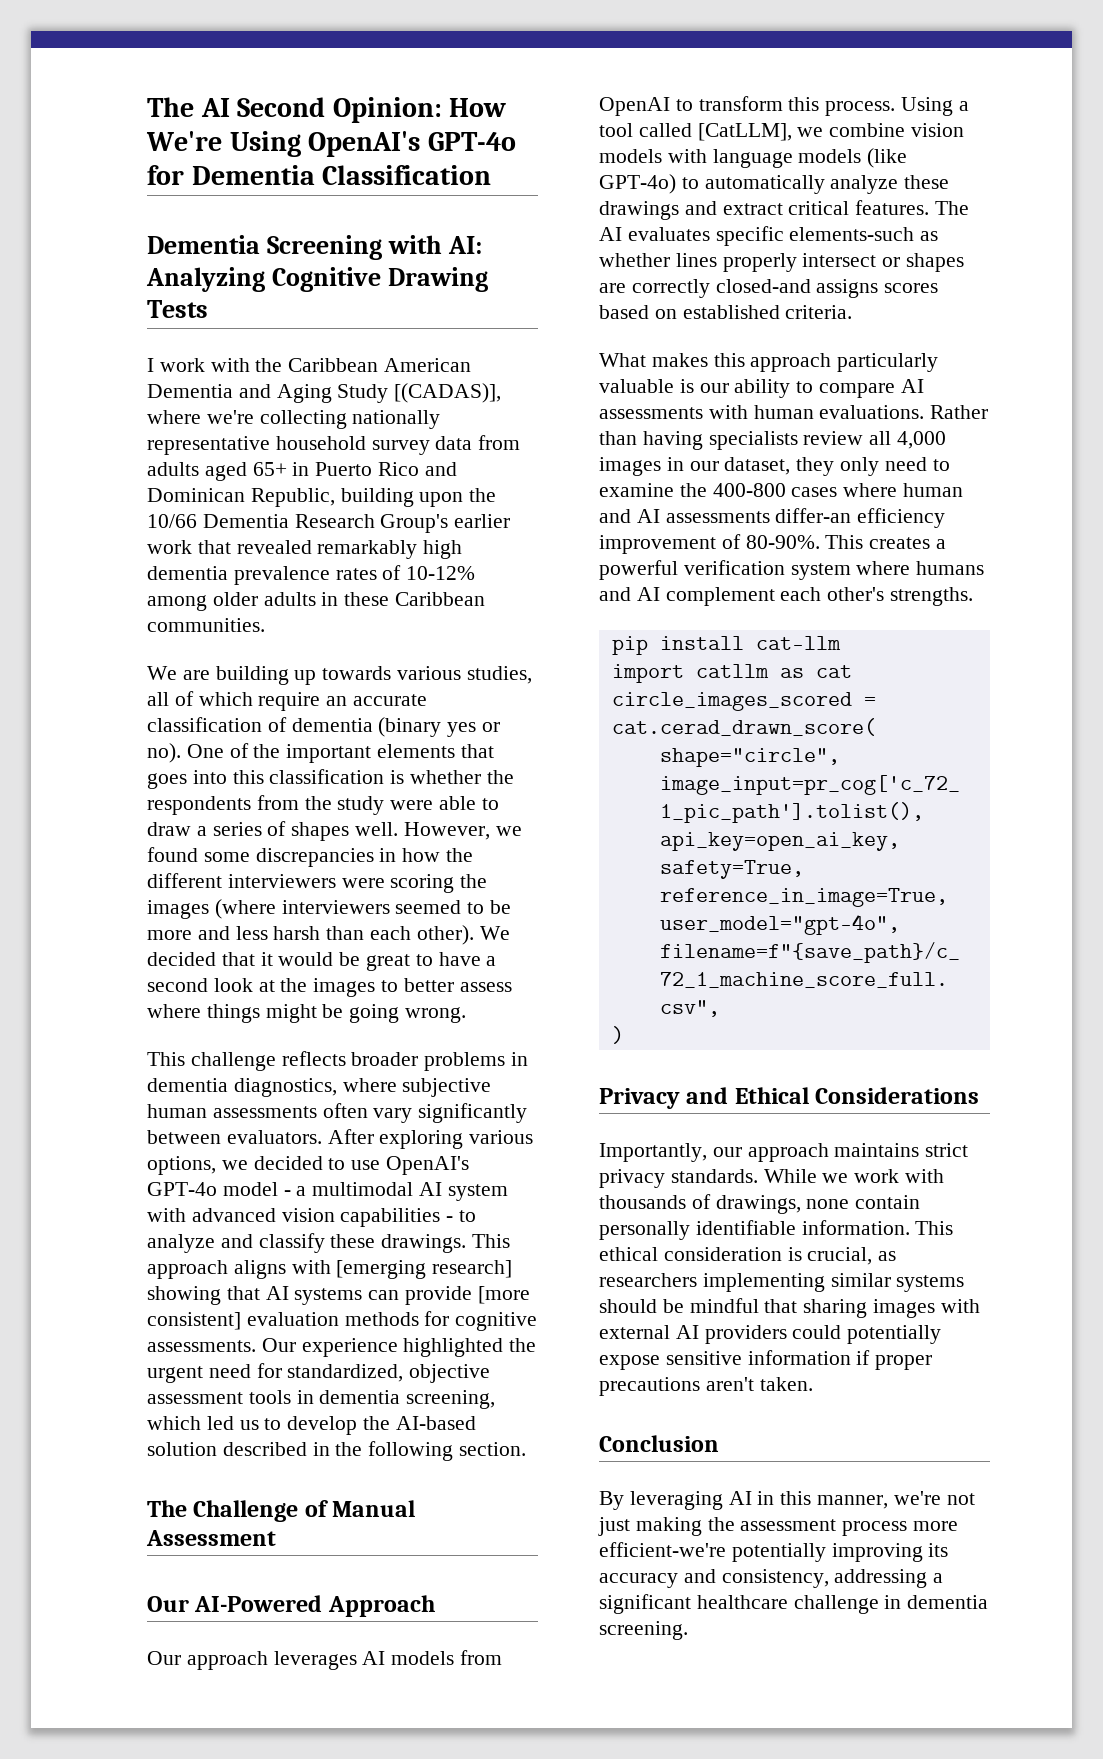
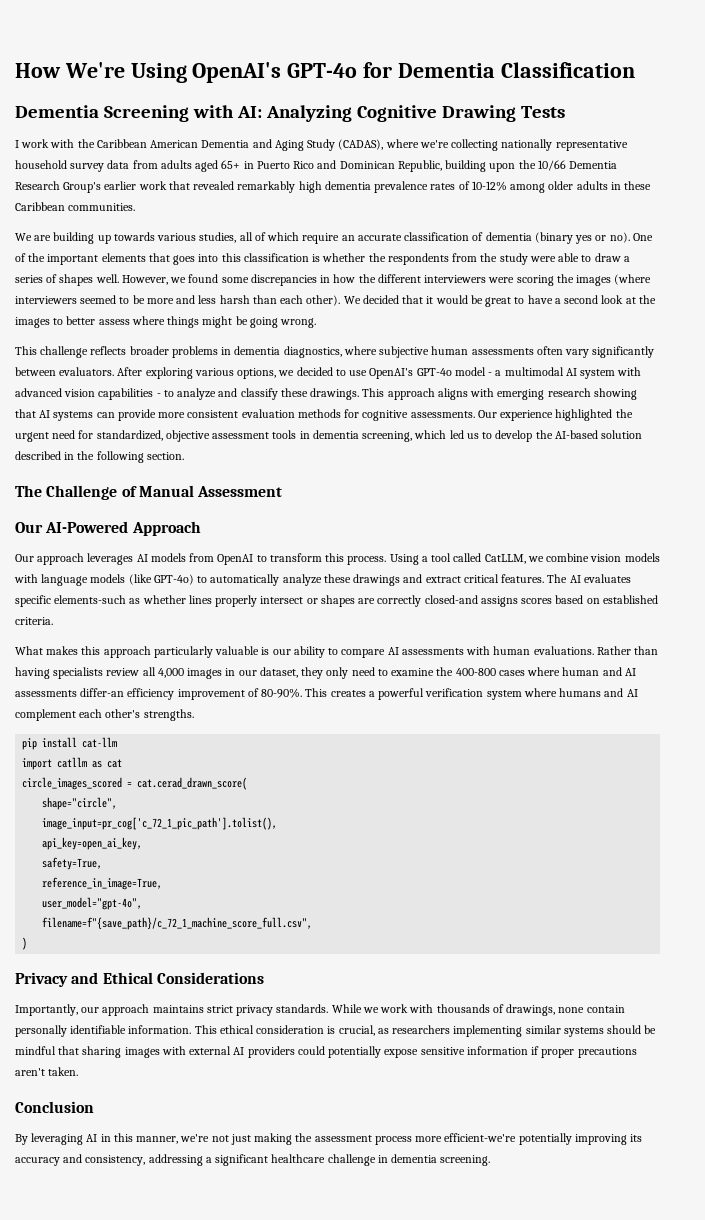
- The AI Second Opinion: How We're Using OpenAI's GPT-4o for Dementia Classification
+ How We're Using OpenAI's GPT-4o for Dementia Classification
- I work with the Caribbean American Dementia and Aging Study [(CADAS)], where we're collecting nationally representative household survey data from adults aged 65+ in Puerto Rico and Dominican Republic, building upon the 10/66 Dementia Research Group's earlier work that revealed remarkably high dementia prevalence rates of 10-12% among older adults in these Caribbean communities.
+ I work with the Caribbean American Dementia and Aging Study (CADAS), where we're collecting nationally representative household survey data from adults aged 65+ in Puerto Rico and Dominican Republic, building upon the 10/66 Dementia Research Group's earlier work that revealed remarkably high dementia prevalence rates of 10-12% among older adults in these Caribbean communities.
- This approach aligns with [emerging research] showing that AI systems can provide [more consistent] evaluation methods for cognitive assessments.
+ This approach aligns with emerging research showing that AI systems can provide more consistent evaluation methods for cognitive assessments.
- Using a tool called [CatLLM], we combine vision models with language models (like GPT-4o) to automatically analyze these drawings and extract critical features.
+ Using a tool called CatLLM, we combine vision models with language models (like GPT-4o) to automatically analyze these drawings and extract critical features.

